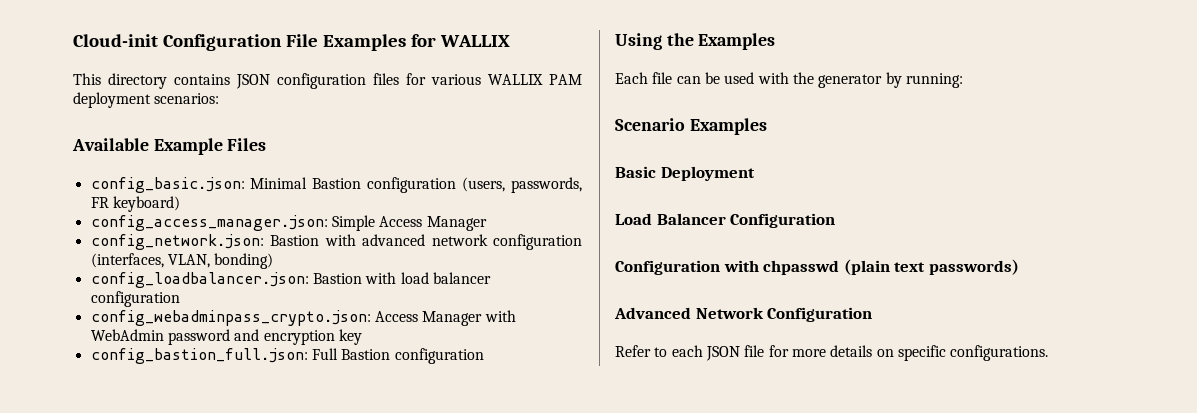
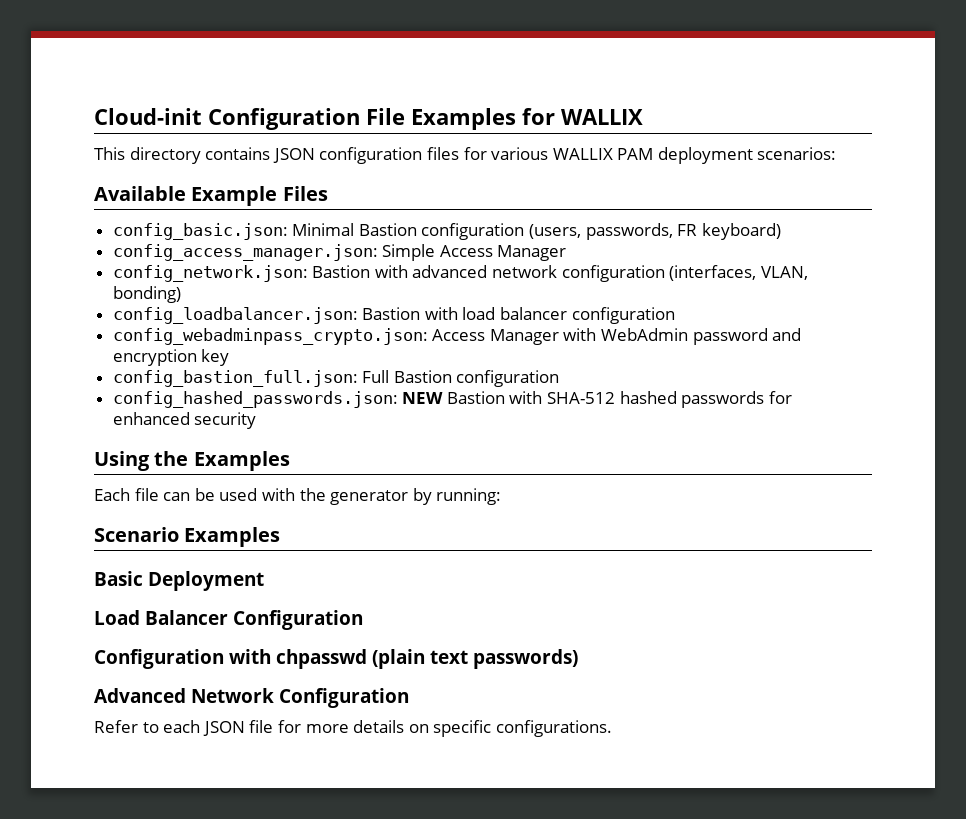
+ config_hashed_passwords.json: NEW Bastion with SHA-512 hashed passwords for enhanced security

